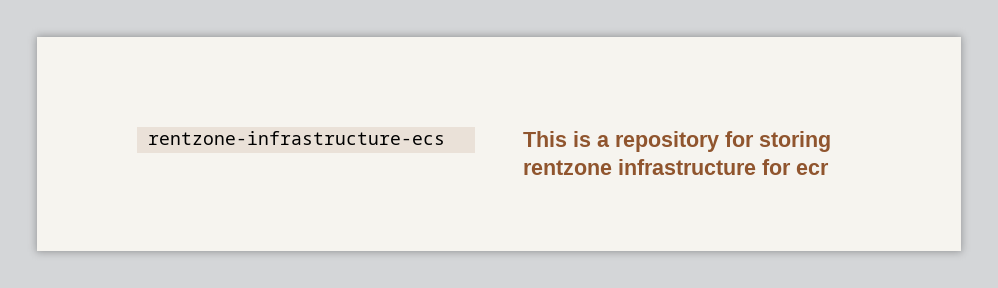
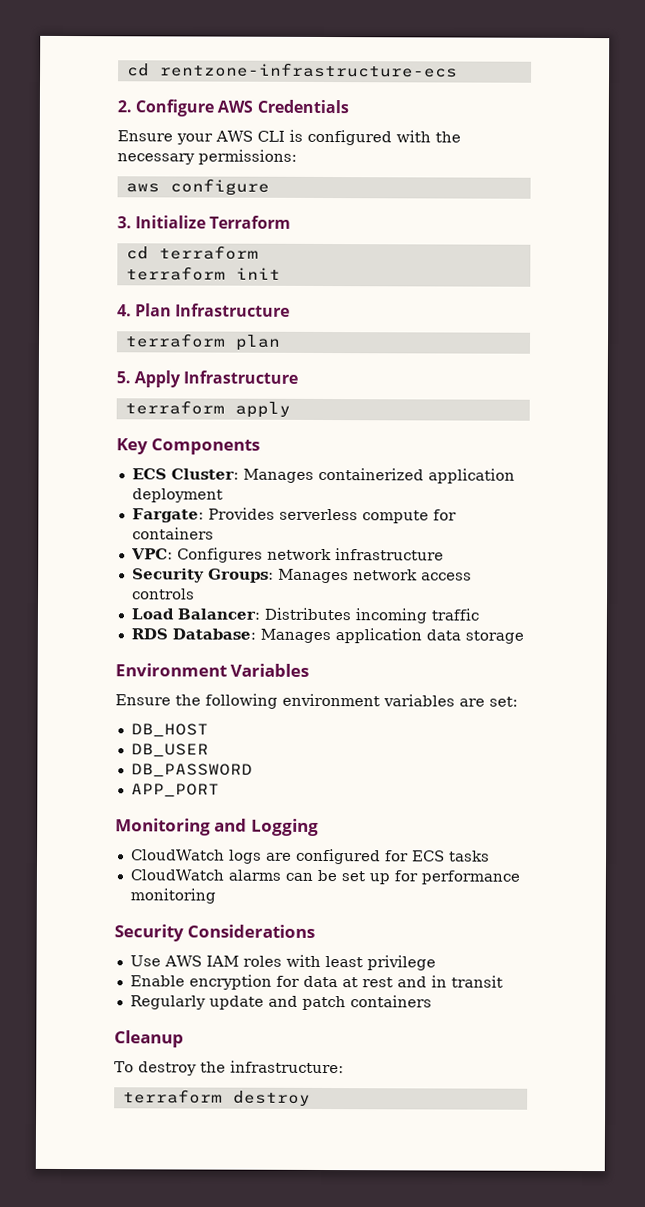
- rentzone-infrastructure-ecs
+ cd rentzone-infrastructure-ecs
- This is a repository for storing rentzone infrastructure for ecr
+ 2. Configure AWS Credentials
+ Ensure your AWS CLI is configured with the necessary permissions:
+ aws configure
+ 3. Initialize Terraform
+ cd terraform
+ terraform init
+ 4. Plan Infrastructure
+ terraform plan
+ 5. Apply Infrastructure
+ terraform apply
+ Key Components
+ ECS Cluster: Manages containerized application deployment
+ Fargate: Provides serverless compute for containers
+ VPC: Configures network infrastructure
+ Security Groups: Manages network access controls
+ Load Balancer: Distributes incoming traffic
+ RDS Database: Manages application data storage
+ Environment Variables
+ Ensure the following environment variables are set:
+ DB_HOST
+ DB_USER
+ DB_PASSWORD
+ APP_PORT
+ Monitoring and Logging
+ CloudWatch logs are configured for ECS tasks
+ CloudWatch alarms can be set up for performance monitoring
+ Security Considerations
+ Use AWS IAM roles with least privilege
+ Enable encryption for data at rest and in transit
+ Regularly update and patch containers
+ Cleanup
+ To destroy the infrastructure:
+ terraform destroy

